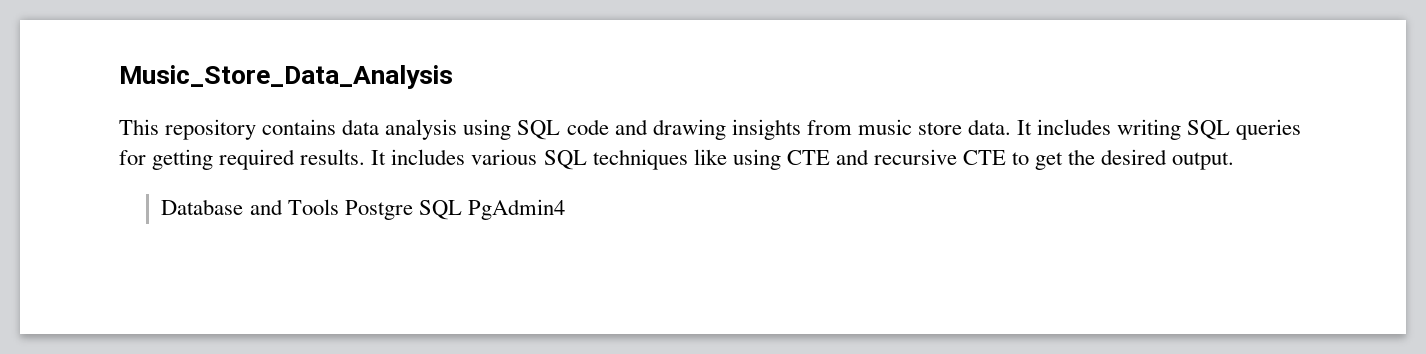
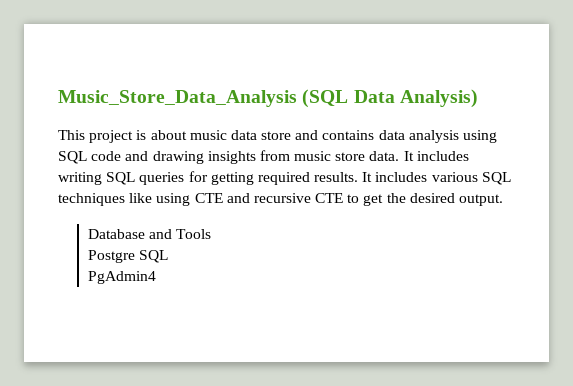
- Music_Store_Data_Analysis
- This repository contains data analysis using SQL code and drawing insights from music store data.
+ Music_Store_Data_Analysis (SQL Data Analysis)
+ This project is about music data store and contains data analysis using SQL code and drawing insights from music store data.
- Database and Tools Postgre SQL PgAdmin4
+ Database and Tools
+ Postgre SQL
+ PgAdmin4

